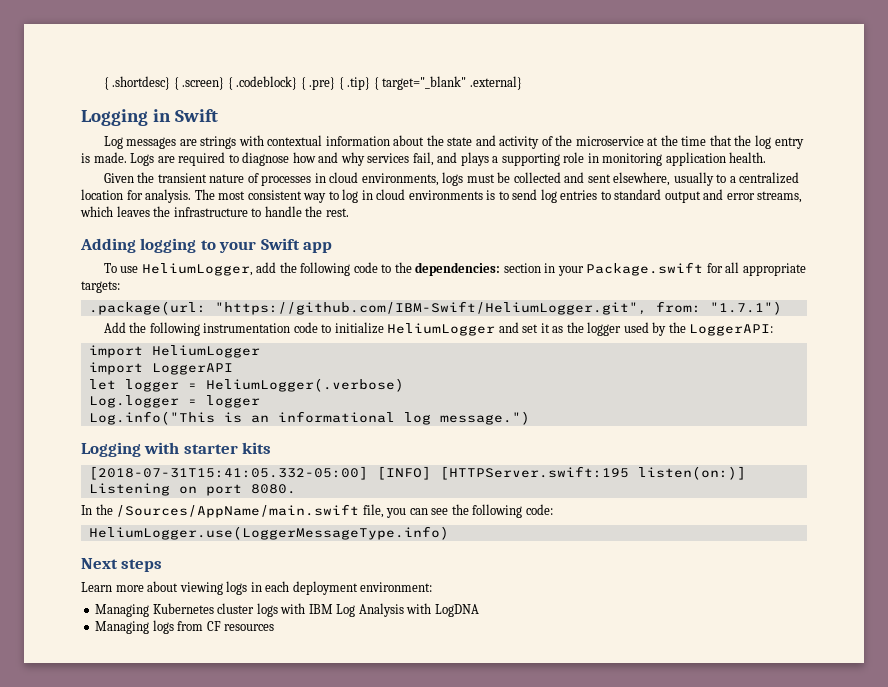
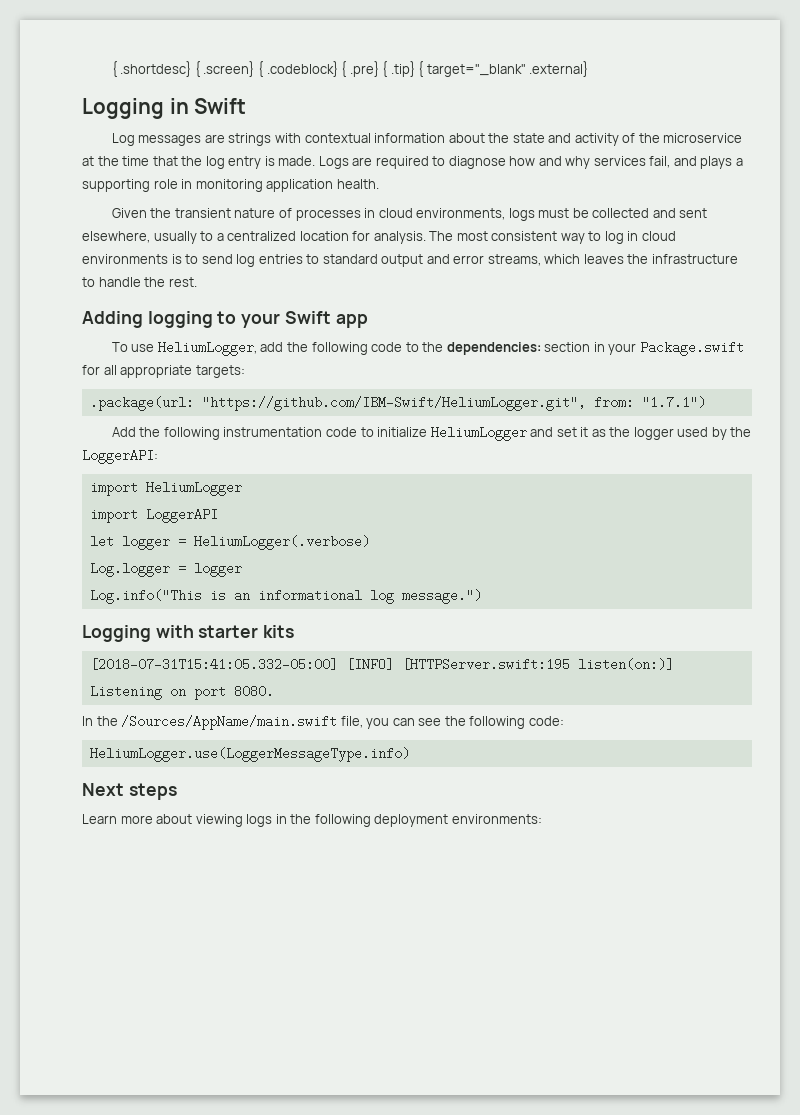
- Learn more about viewing logs in each deployment environment:
- Managing Kubernetes cluster logs with IBM Log Analysis with LogDNA
- Managing logs from CF resources
+ Learn more about viewing logs in the following deployment environments:

